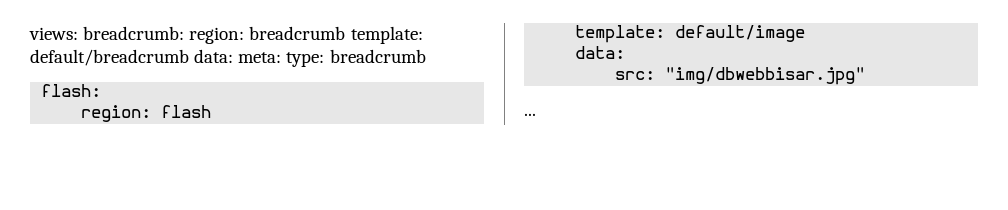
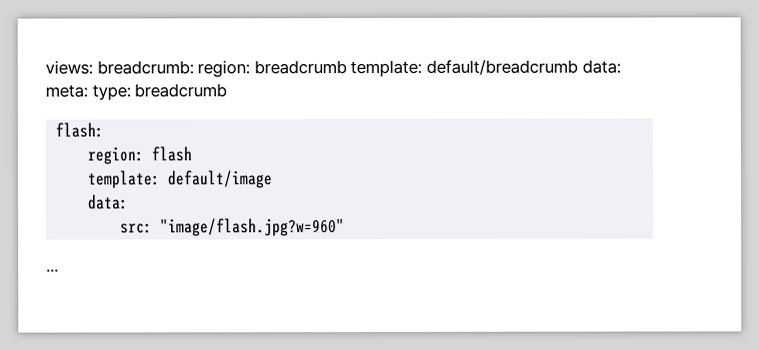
- src: "img/dbwebbisar.jpg"
+ src: "image/flash.jpg?w=960"

